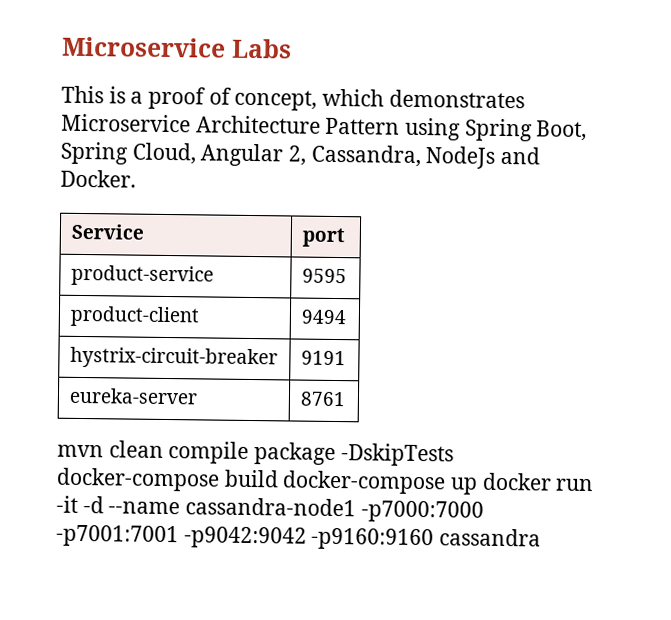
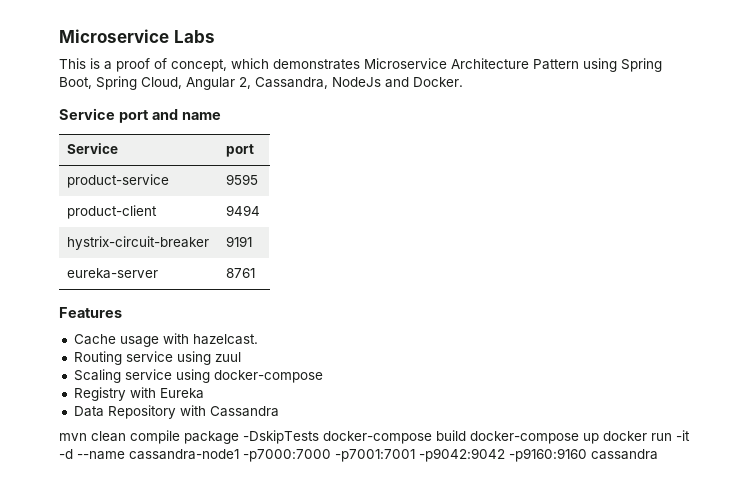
+ Service port and name
+ Features
+ Cache usage with hazelcast.
+ Routing service using zuul
+ Scaling service using docker-compose
+ Registry with Eureka
+ Data Repository with Cassandra

